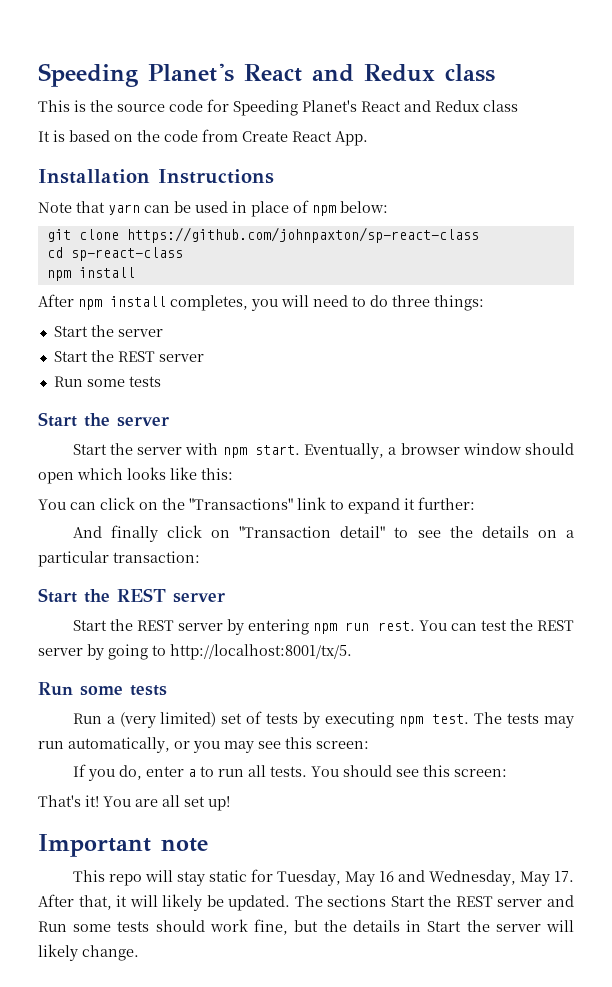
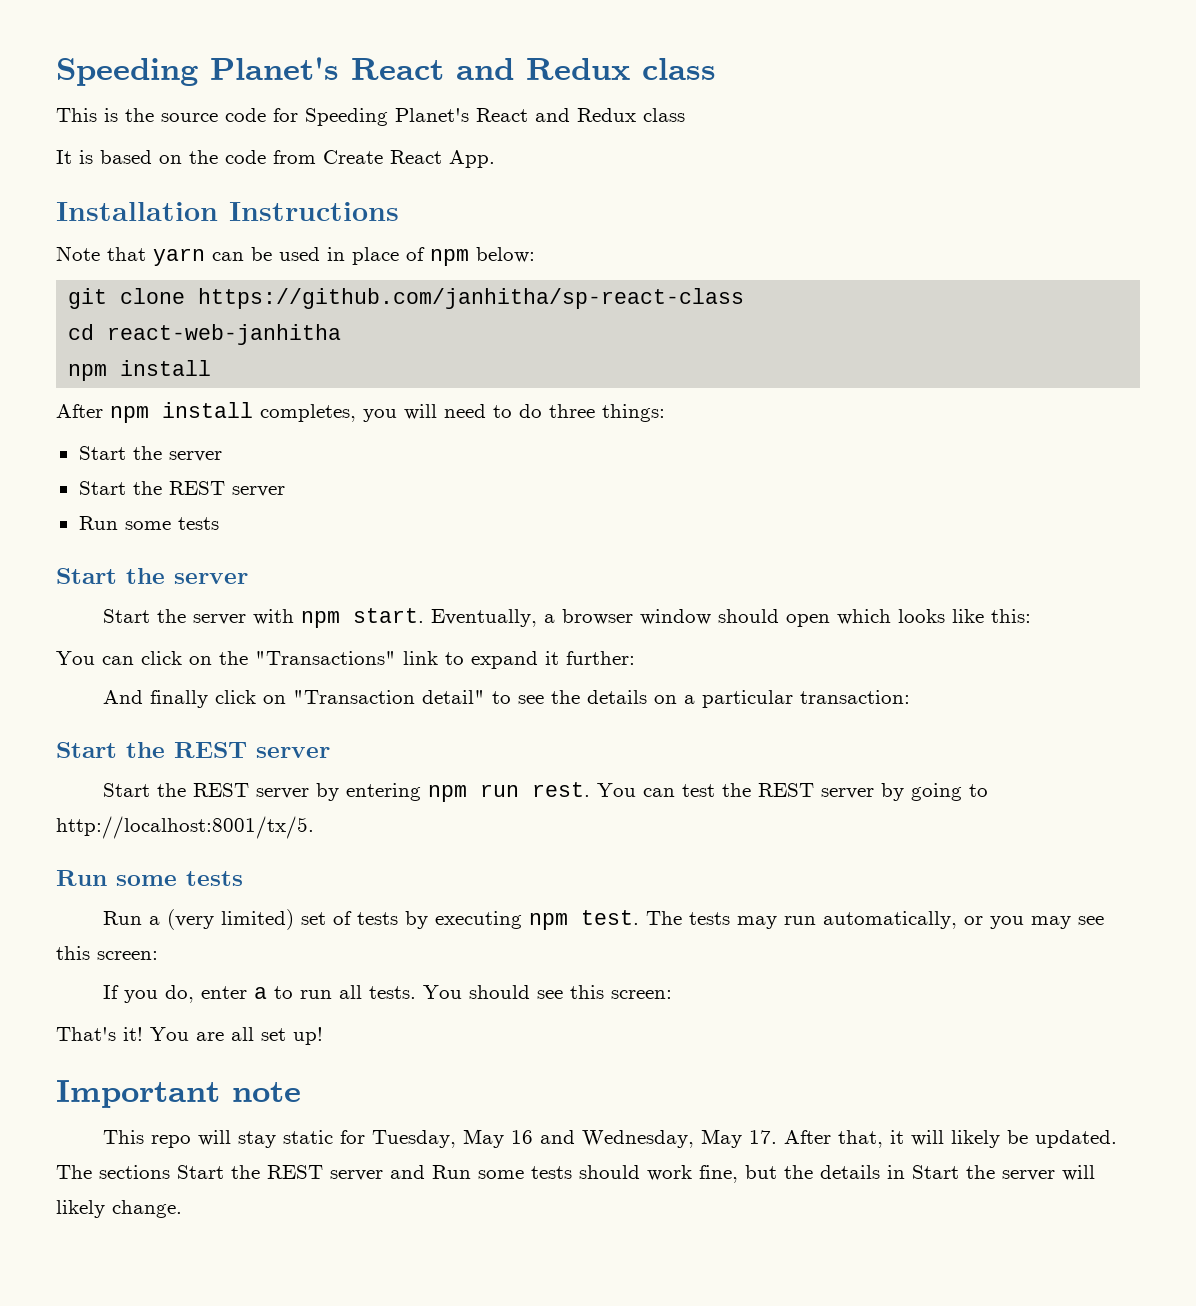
- git clone https://github.com/johnpaxton/sp-react-class
+ git clone https://github.com/janhitha/sp-react-class
- cd sp-react-class
+ cd react-web-janhitha

